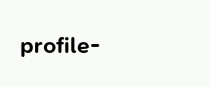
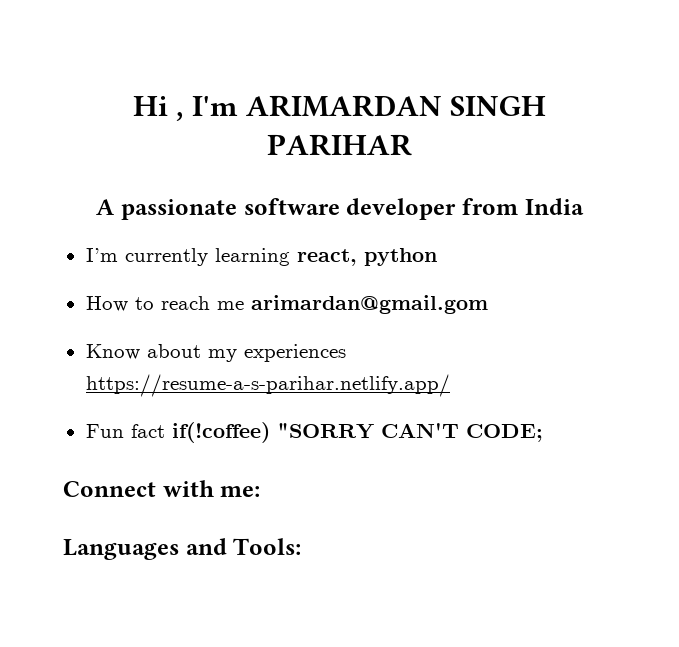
- profile-
+ Hi , I'm ARIMARDAN SINGH PARIHAR
+ A passionate software developer from India
+ I’m currently learning react, python
+ How to reach me arimardan@gmail.gom
+ Know about my experiences https://resume-a-s-parihar.netlify.app/
+ Fun fact if(!coffee) "SORRY CAN'T CODE;
+ Connect with me:
+ Languages and Tools:

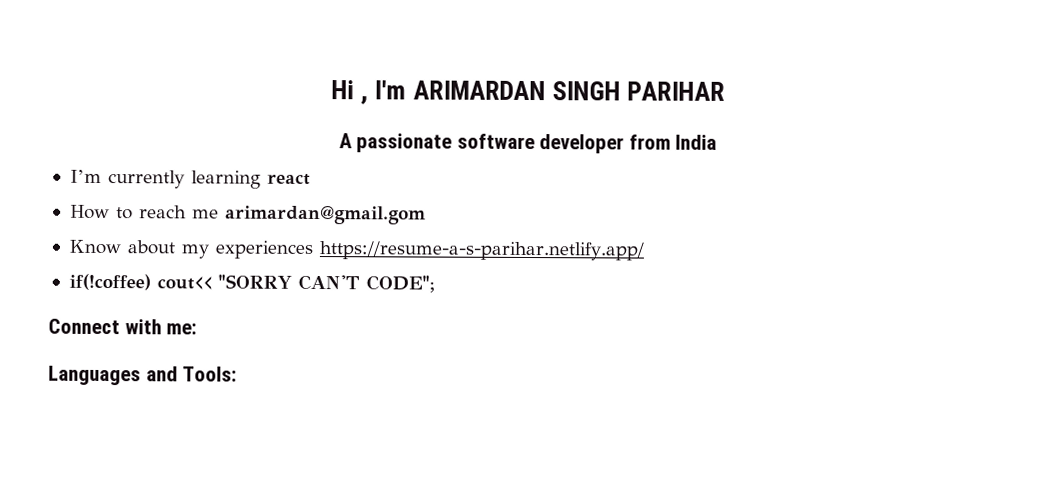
- I’m currently learning react, python
+ I’m currently learning react
- Fun fact if(!coffee) "SORRY CAN'T CODE;
+ if(!coffee) cout<< "SORRY CAN'T CODE";

